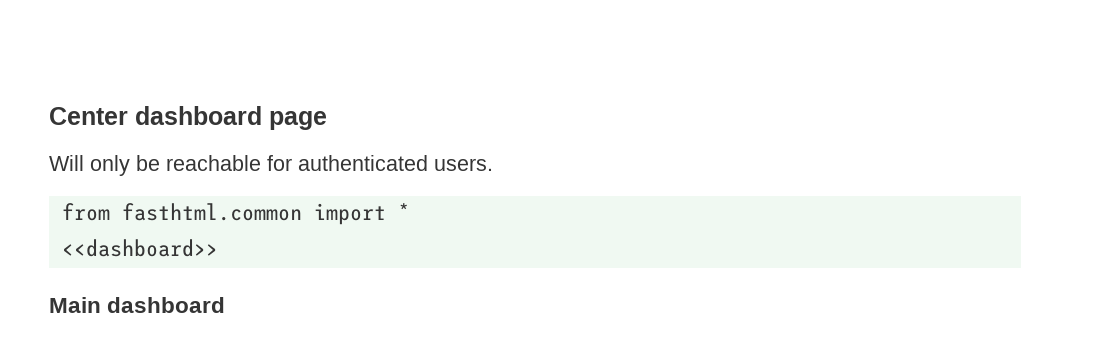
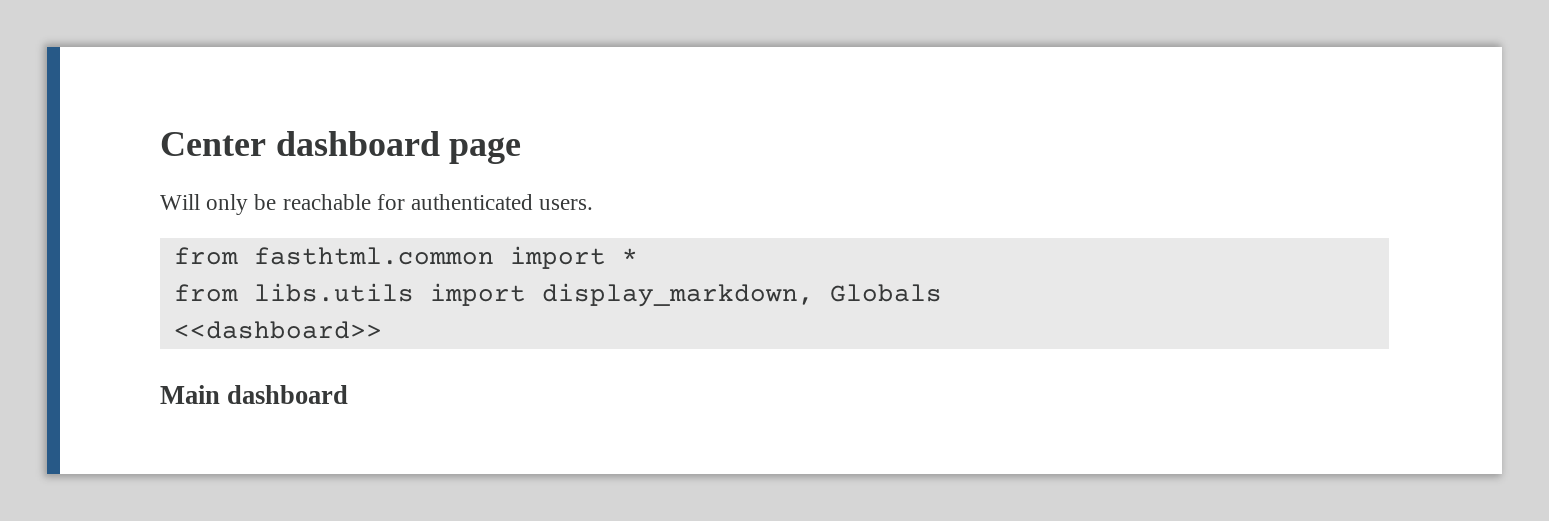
+ from libs.utils import display_markdown, Globals

